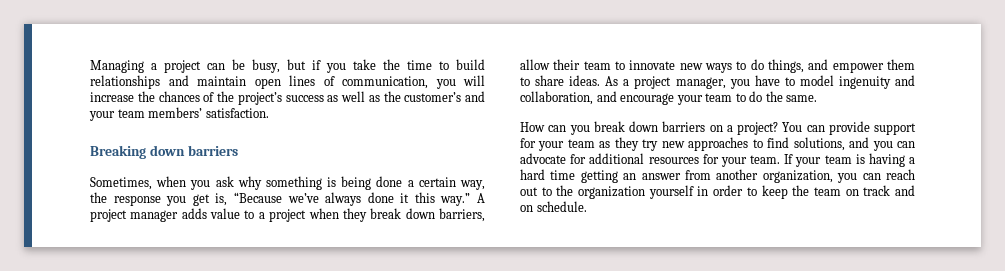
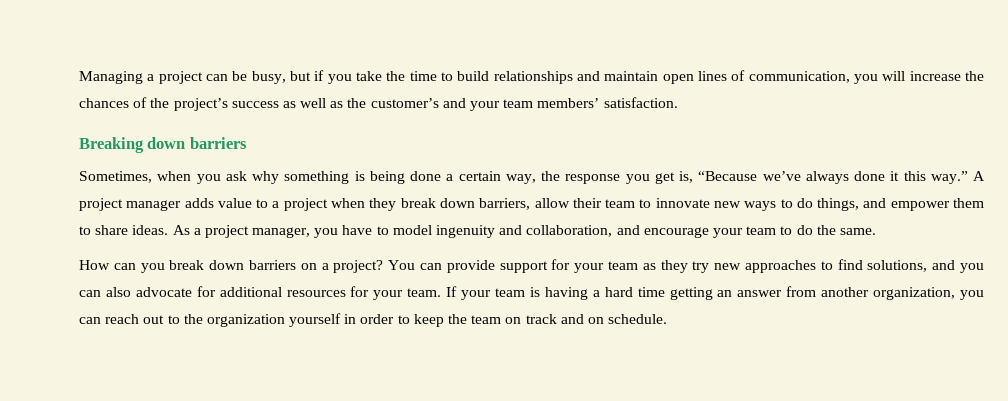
- You can provide support for your team as they try new approaches to find solutions, and you can advocate for additional resources for your team.
+ You can provide support for your team as they try new approaches to find solutions, and you can also advocate for additional resources for your team.

